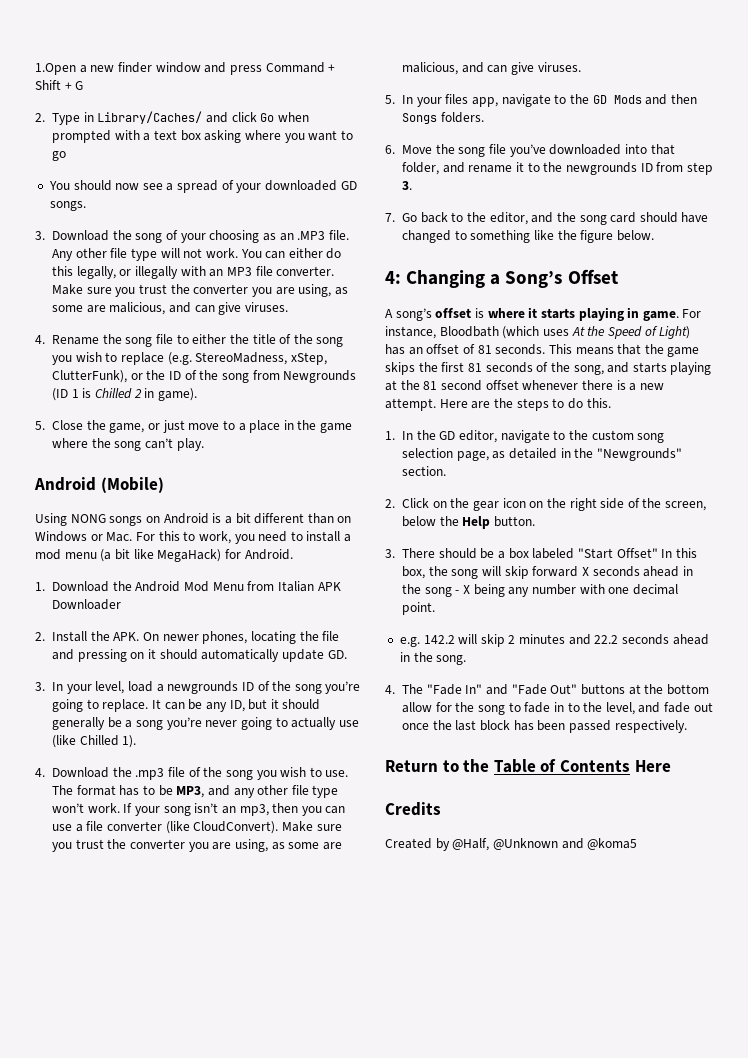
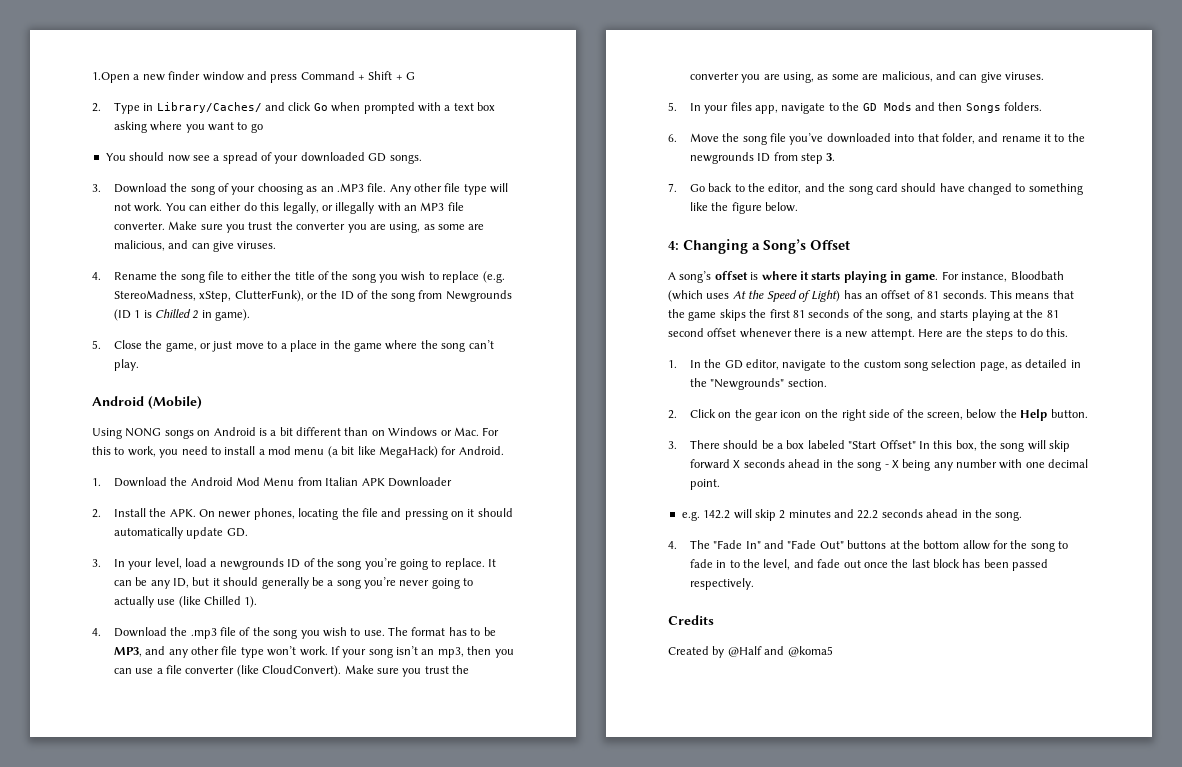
- Return to the Table of Contents Here
- Created by @Half, @Unknown and @koma5
+ Created by @Half and @koma5

